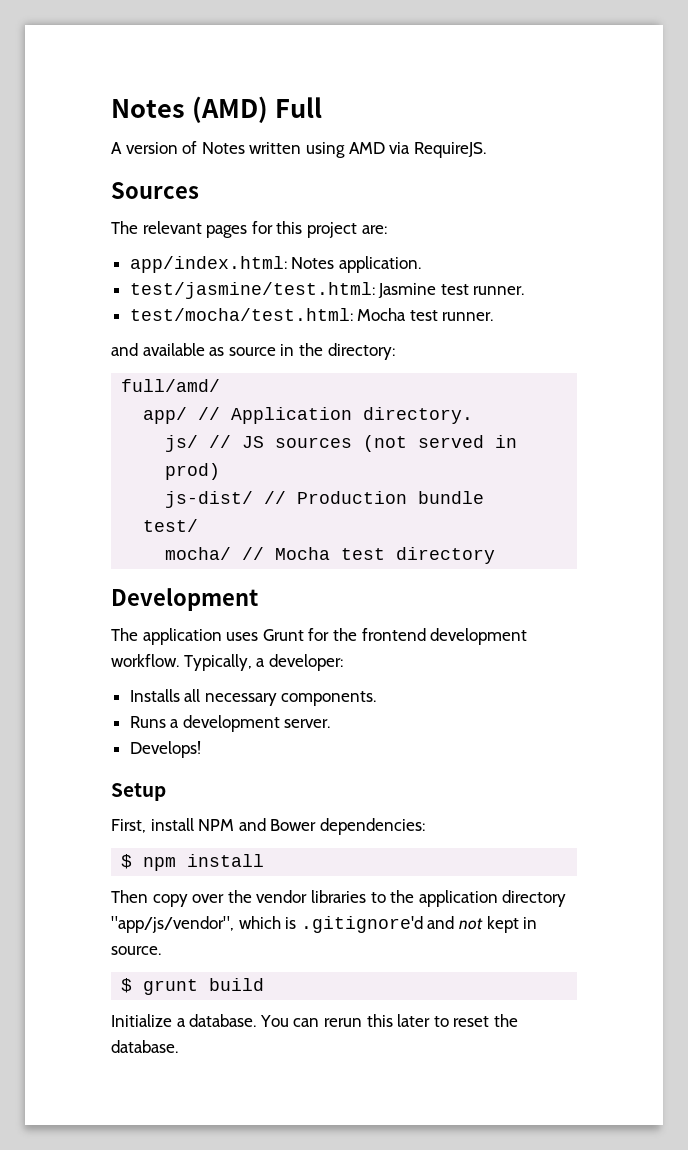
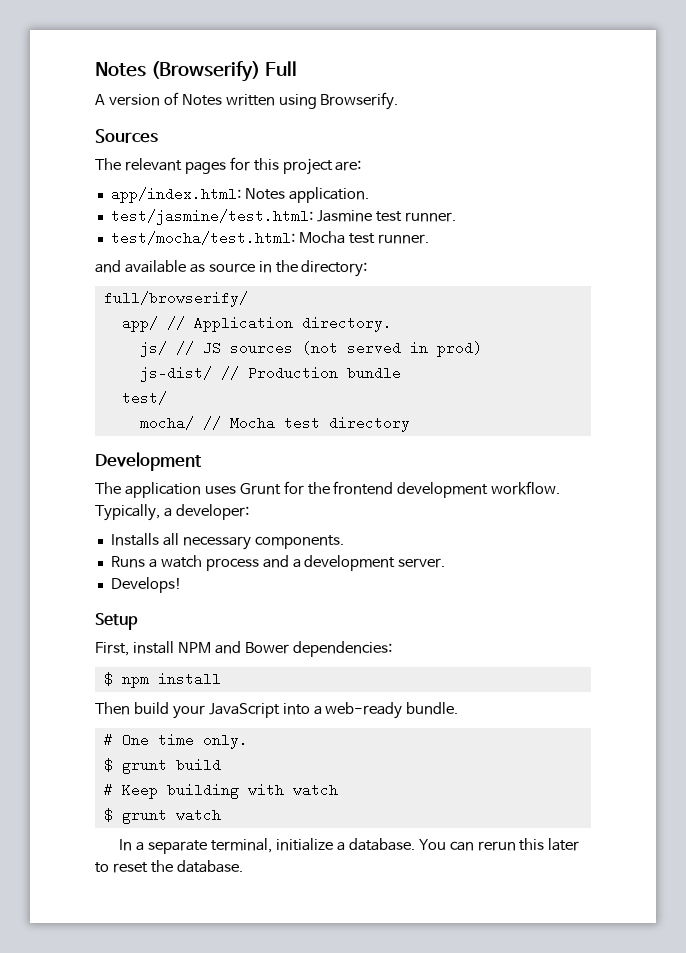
- Notes (AMD) Full
+ Notes (Browserify) Full
- A version of Notes written using AMD via RequireJS.
+ A version of Notes written using Browserify.
- full/amd/
+ full/browserify/
- Runs a development server.
+ Runs a watch process and a development server.
- Then copy over the vendor libraries to the application directory "app/js/vendor", which is .gitignore'd and not kept in source.
+ Then build your JavaScript into a web-ready bundle.
+ # One time only.
  $ grunt build
- Initialize a database.
+ # Keep building with watch
+ $ grunt watch
+ In a separate terminal, initialize a database.

